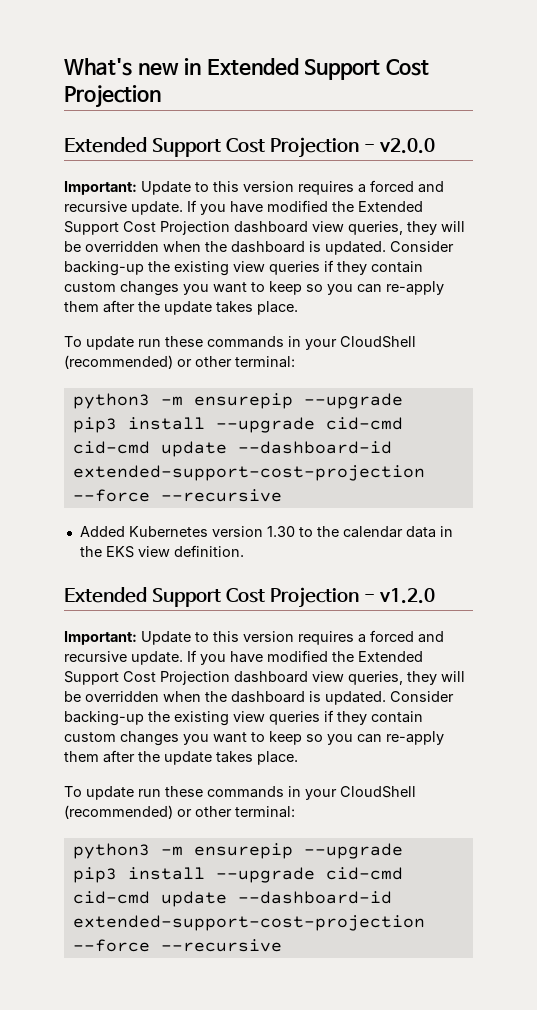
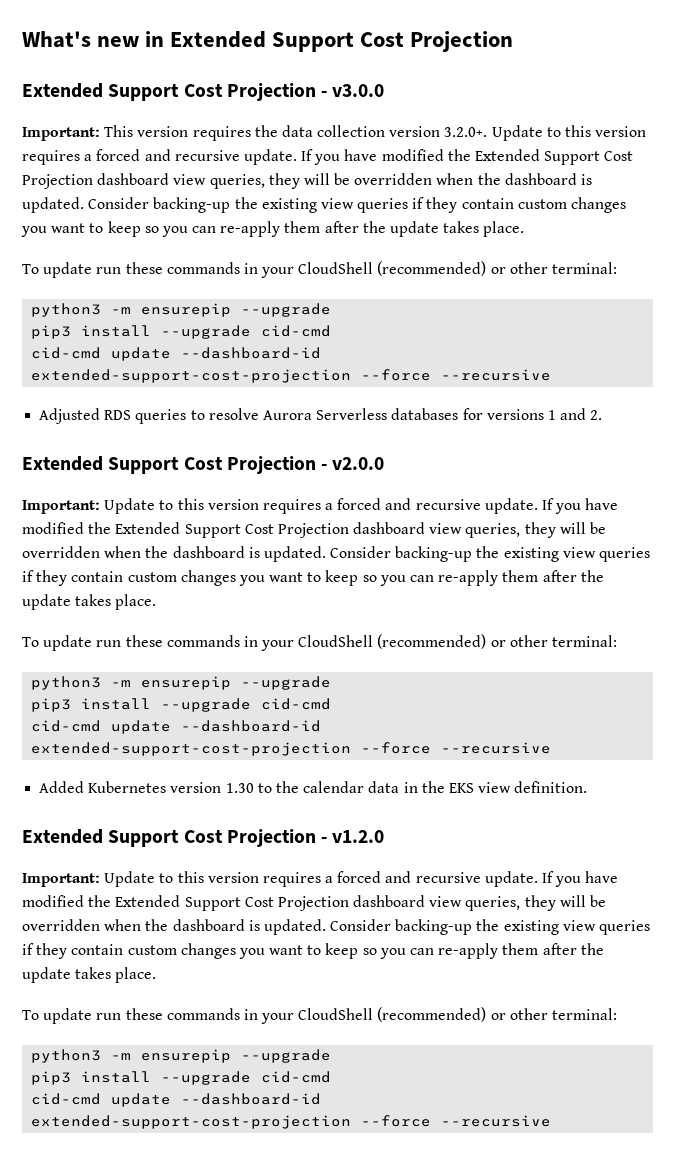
+ Extended Support Cost Projection - v3.0.0
+ Important: This version requires the data collection version 3.2.0+. Update to this version requires a forced and recursive update. If you have modified the Extended Support Cost Projection dashboard view queries, they will be overridden when the dashboard is updated. Consider backing-up the existing view queries if they contain custom changes you want to keep so you can re-apply them after the update takes place.
+ To update run these commands in your CloudShell (recommended) or other terminal:
+ python3 -m ensurepip --upgrade
+ pip3 install --upgrade cid-cmd
+ cid-cmd update --dashboard-id extended-support-cost-projection --force --recursive
+ Adjusted RDS queries to resolve Aurora Serverless databases for versions 1 and 2.

